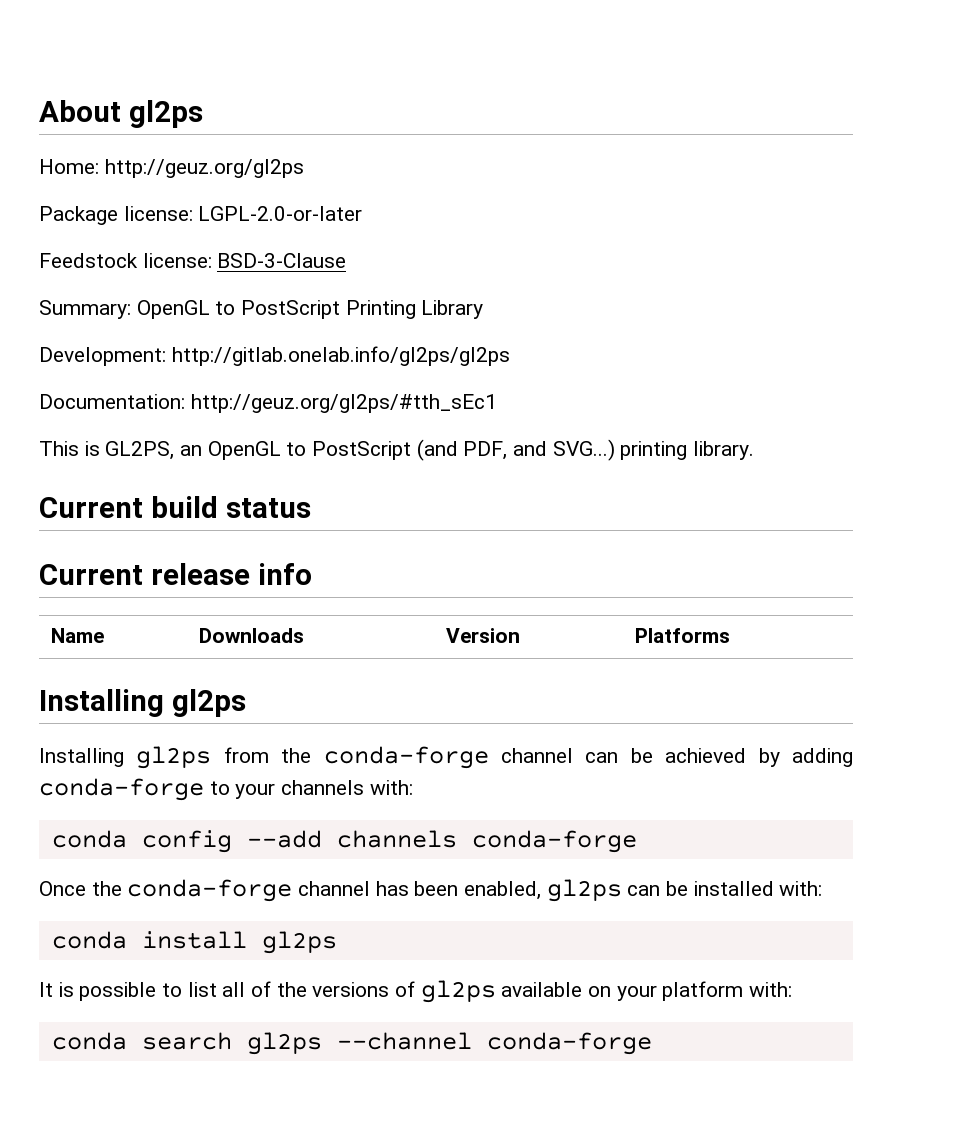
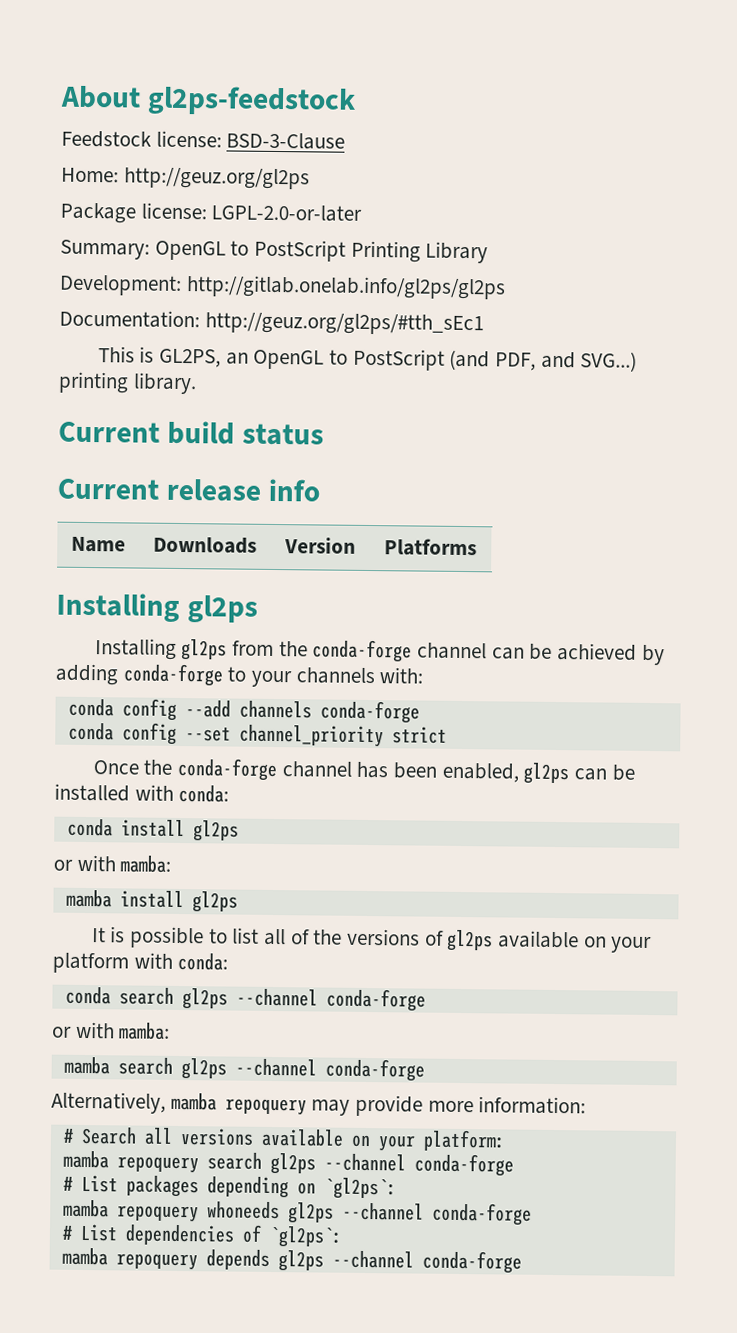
- About gl2ps
+ About gl2ps-feedstock
+ Feedstock license: BSD-3-Clause
- Feedstock license: BSD-3-Clause
+ conda config --set channel_priority strict
- Once the conda-forge channel has been enabled, gl2ps can be installed with:
+ Once the conda-forge channel has been enabled, gl2ps can be installed with conda:
  conda install gl2ps
+ or with mamba:
+ mamba install gl2ps
- It is possible to list all of the versions of gl2ps available on your platform with:
+ It is possible to list all of the versions of gl2ps available on your platform with conda:
  conda search gl2ps --channel conda-forge
+ or with mamba:
+ mamba search gl2ps --channel conda-forge
+ Alternatively, mamba repoquery may provide more information:
+ # Search all versions available on your platform:
+ mamba repoquery search gl2ps --channel conda-forge
+ # List packages depending on `gl2ps`:
+ mamba repoquery whoneeds gl2ps --channel conda-forge
+ # List dependencies of `gl2ps`:
+ mamba repoquery depends gl2ps --channel conda-forge

